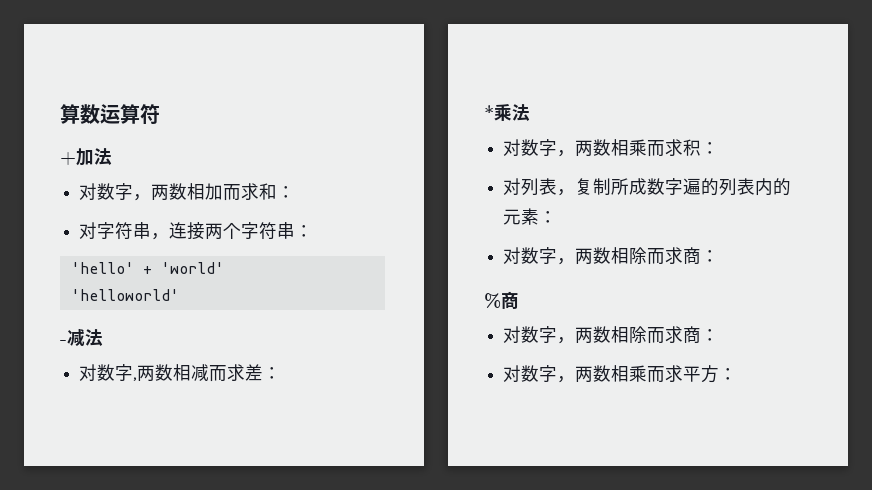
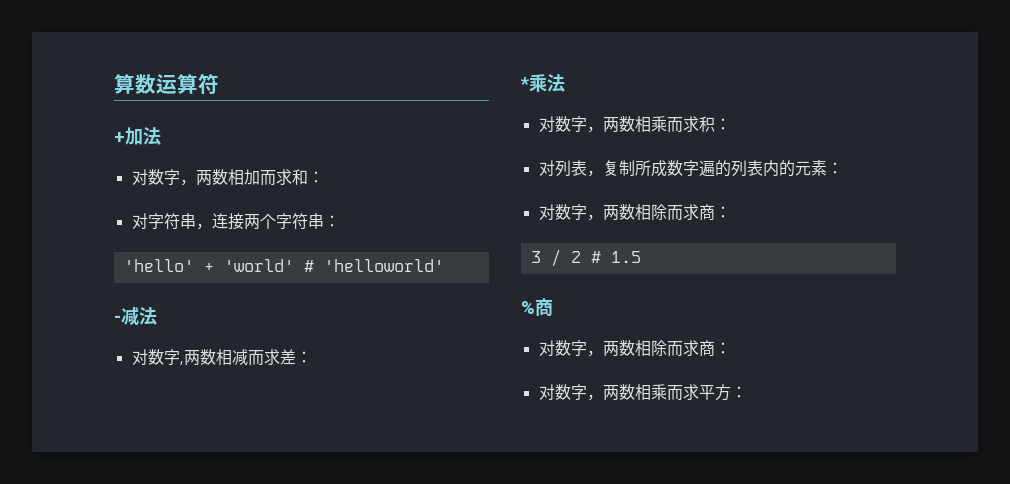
- 'hello' + 'world'
- 'helloworld'
+ 'hello' + 'world' # 'helloworld'
+ 3 / 2 # 1.5

